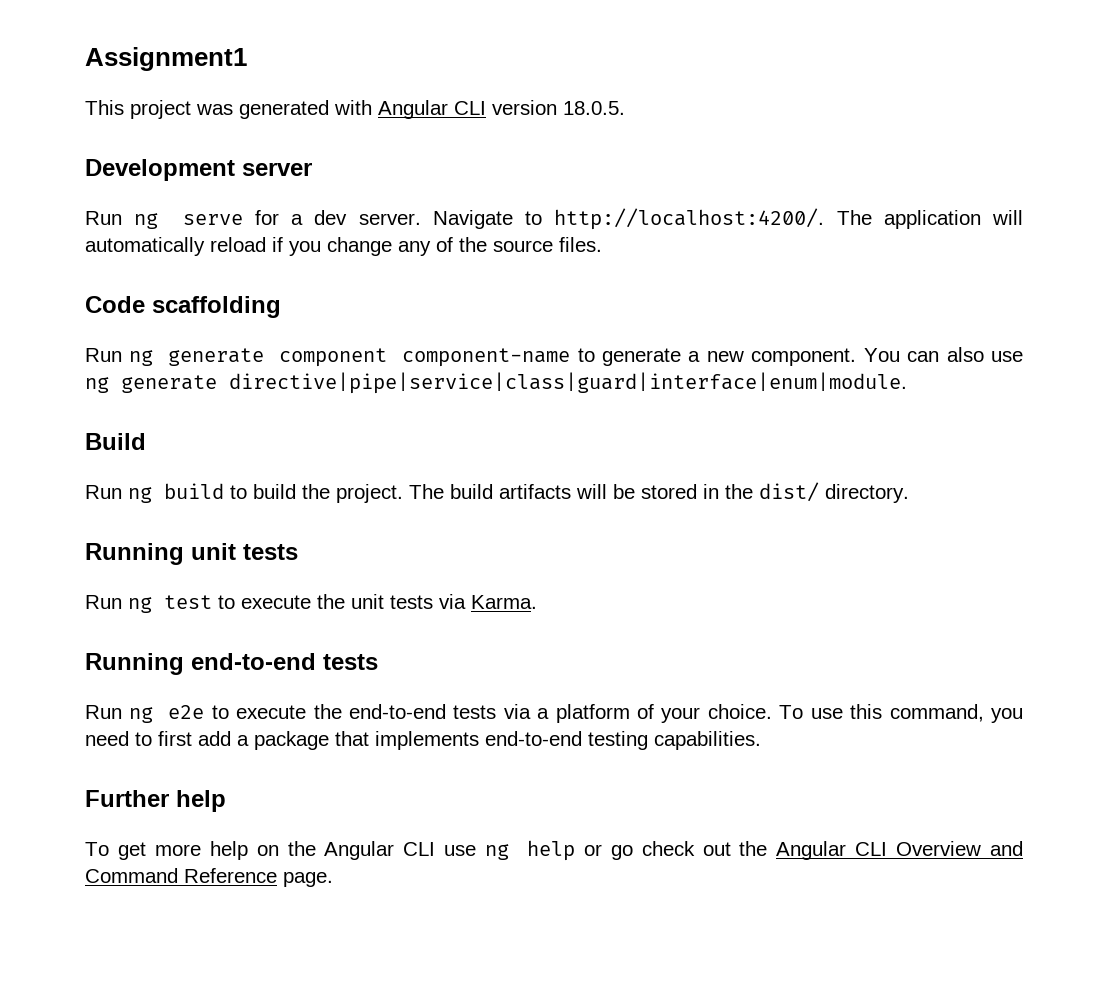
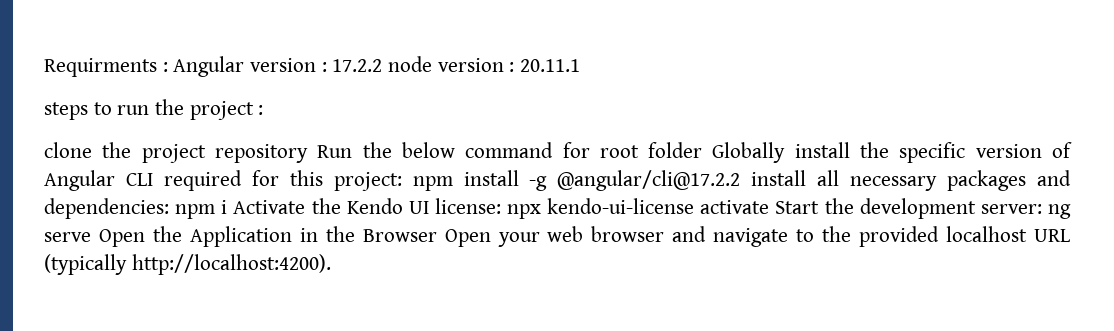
- Assignment1
- This project was generated with Angular CLI version 18.0.5.
- Development server
- Run ng serve for a dev server. Navigate to http://localhost:4200/. The application will automatically reload if you change any of the source files.
- Code scaffolding
- Run ng generate component component-name to generate a new component. You can also use ng generate directive|pipe|service|class|guard|interface|enum|module.
- Build
- Run ng build to build the project. The build artifacts will be stored in the dist/ directory.
- Running unit tests
- Run ng test to execute the unit tests via Karma.
- Running end-to-end tests
- Run ng e2e to execute the end-to-end tests via a platform of your choice. To use this command, you need to first add a package that implements end-to-end testing capabilities.
- Further help
- To get more help on the Angular CLI use ng help or go check out the Angular CLI Overview and Command Reference page.
+ Requirments : Angular version : 17.2.2 node version : 20.11.1
+ steps to run the project :
+ clone the project repository Run the below command for root folder Globally install the specific version of Angular CLI required for this project: npm install -g @angular/cli@17.2.2 install all necessary packages and dependencies: npm i Activate the Kendo UI license: npx kendo-ui-license activate Start the development server: ng serve Open the Application in the Browser Open your web browser and navigate to the provided localhost URL (typically http://localhost:4200).

